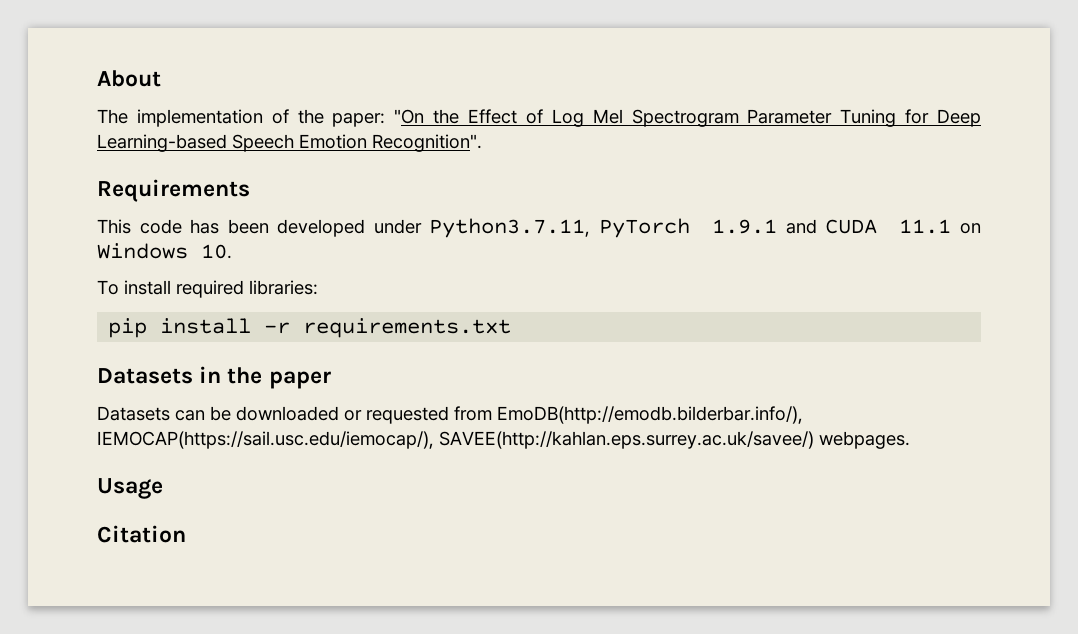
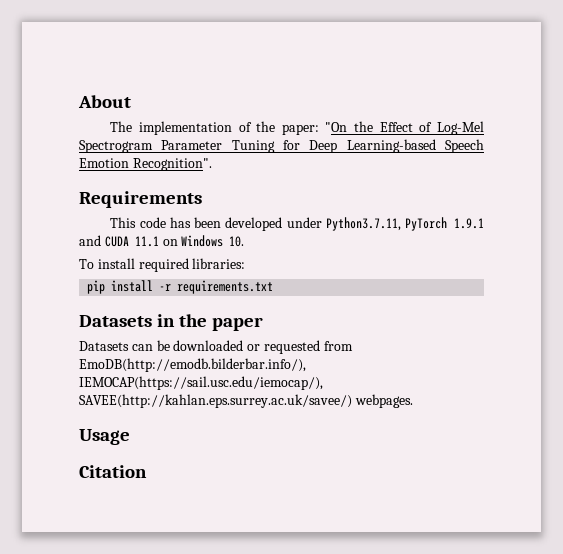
- The implementation of the paper: "On the Effect of Log Mel Spectrogram Parameter Tuning for Deep Learning-based Speech Emotion Recognition".
+ The implementation of the paper: "On the Effect of Log-Mel Spectrogram Parameter Tuning for Deep Learning-based Speech Emotion Recognition".

